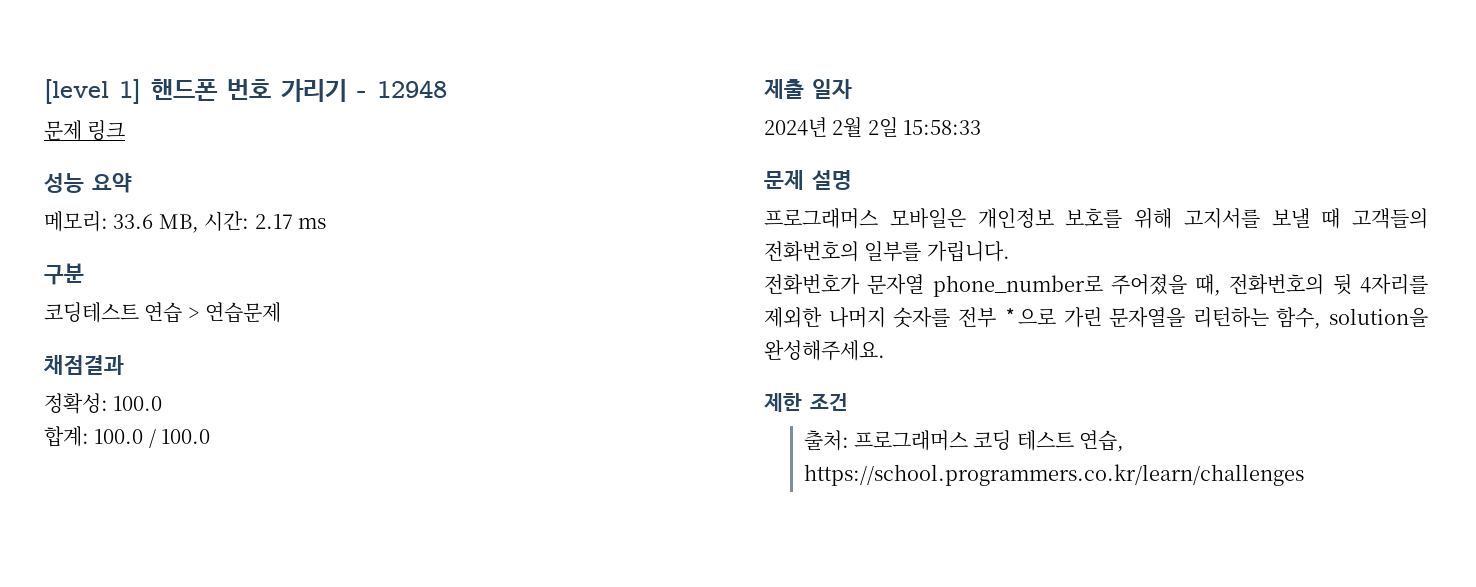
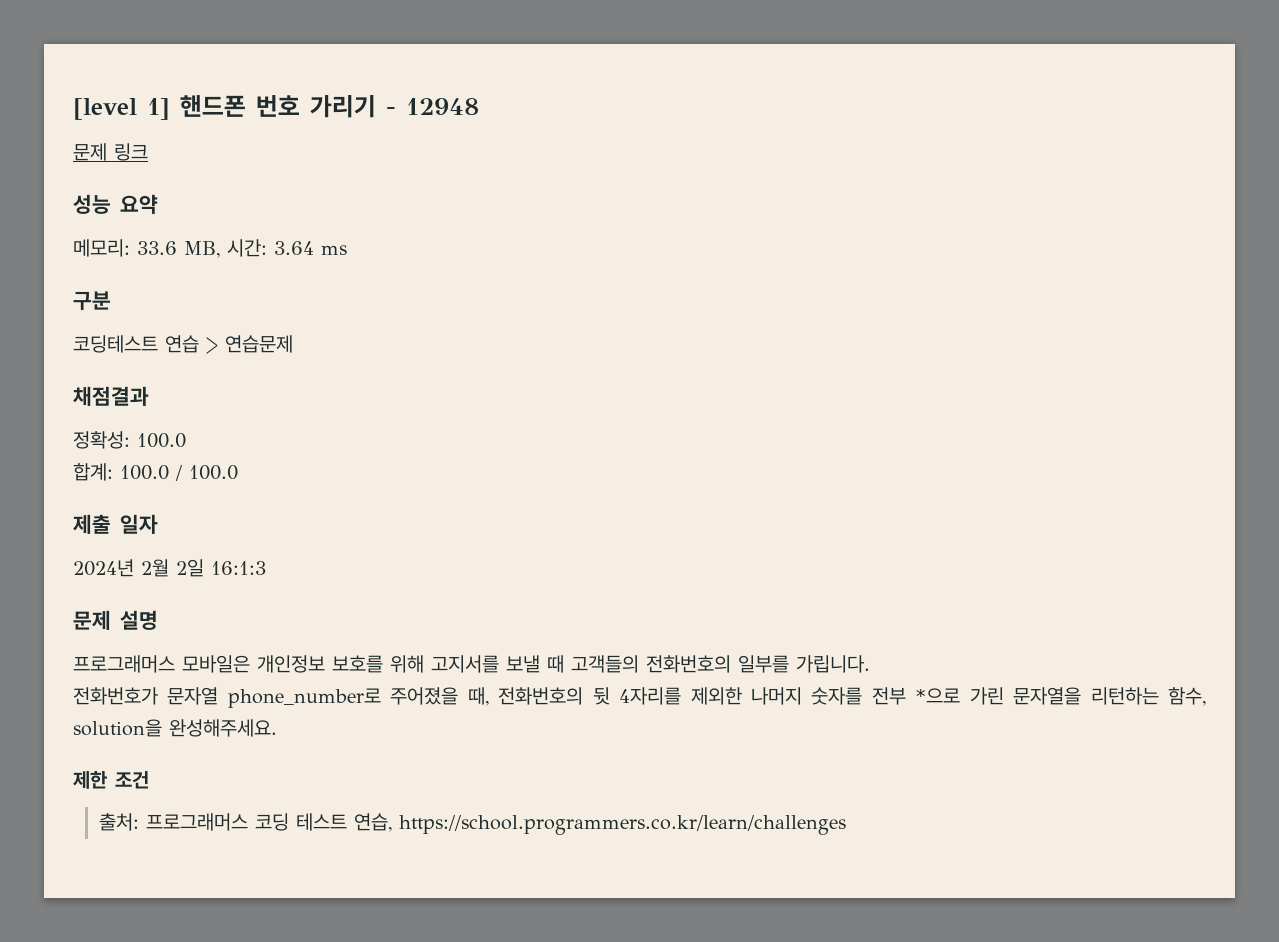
- 메모리: 33.6 MB, 시간: 2.17 ms
+ 메모리: 33.6 MB, 시간: 3.64 ms
- 2024년 2월 2일 15:58:33
+ 2024년 2월 2일 16:1:3

